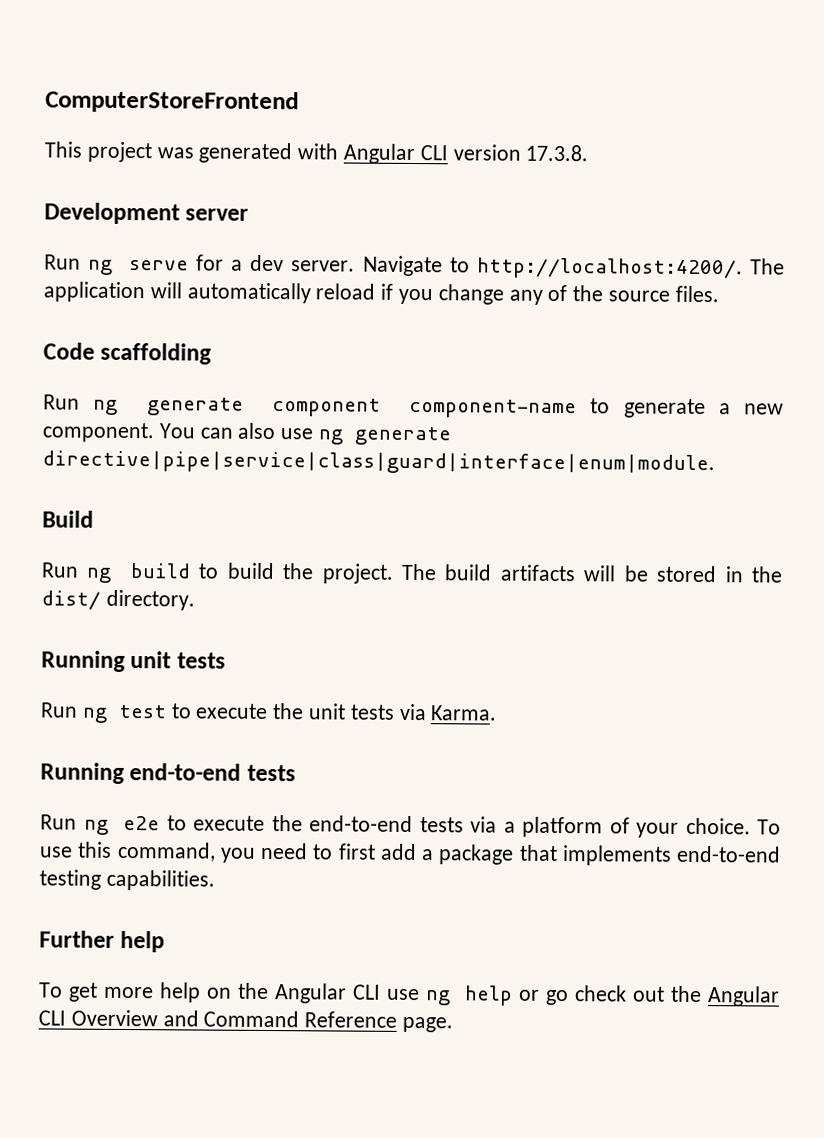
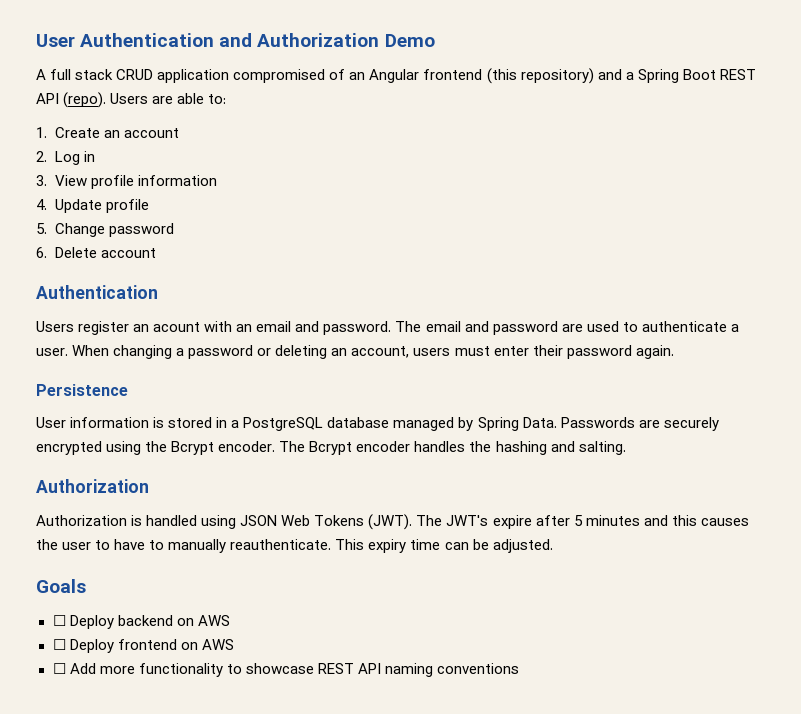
- ComputerStoreFrontend
- This project was generated with Angular CLI version 17.3.8.
- Development server
- Run ng serve for a dev server. Navigate to http://localhost:4200/. The application will automatically reload if you change any of the source files.
- Code scaffolding
- Run ng generate component component-name to generate a new component. You can also use ng generate directive|pipe|service|class|guard|interface|enum|module.
- Build
- Run ng build to build the project. The build artifacts will be stored in the dist/ directory.
- Running unit tests
- Run ng test to execute the unit tests via Karma.
- Running end-to-end tests
- Run ng e2e to execute the end-to-end tests via a platform of your choice. To use this command, you need to first add a package that implements end-to-end testing capabilities.
- Further help
- To get more help on the Angular CLI use ng help or go check out the Angular CLI Overview and Command Reference page.
+ User Authentication and Authorization Demo
+ A full stack CRUD application compromised of an Angular frontend (this repository) and a Spring Boot REST API (repo). Users are able to:
+ 1. Create an account
+ 2. Log in
+ 3. View profile information
+ 4. Update profile
+ 5. Change password
+ 6. Delete account
+ Authentication
+ Users register an acount with an email and password. The email and password are used to authenticate a user. When changing a password or deleting an account, users must enter their password again.
+ Persistence
+ User information is stored in a PostgreSQL database managed by Spring Data. Passwords are securely encrypted using the Bcrypt encoder. The Bcrypt encoder handles the hashing and salting.
+ Authorization
+ Authorization is handled using JSON Web Tokens (JWT). The JWT's expire after 5 minutes and this causes the user to have to manually reauthenticate. This expiry time can be adjusted.
+ Goals
+ ☐ Deploy backend on AWS
+ ☐ Deploy frontend on AWS
+ ☐ Add more functionality to showcase REST API naming conventions

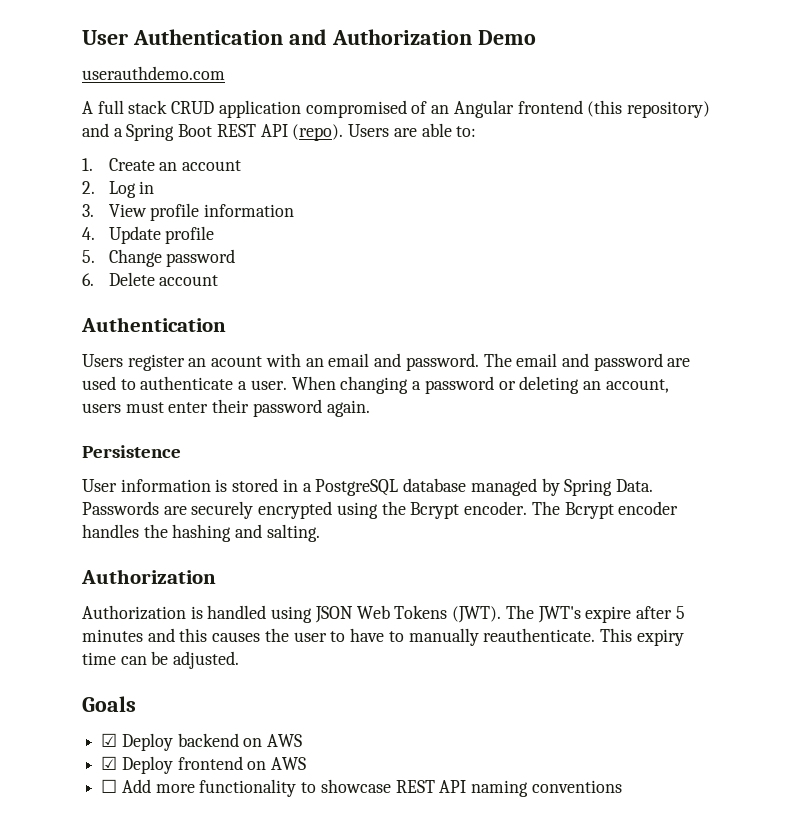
+ userauthdemo.com
- ☐ Deploy backend on AWS
+ ☑ Deploy backend on AWS
- ☐ Deploy frontend on AWS
+ ☑ Deploy frontend on AWS

